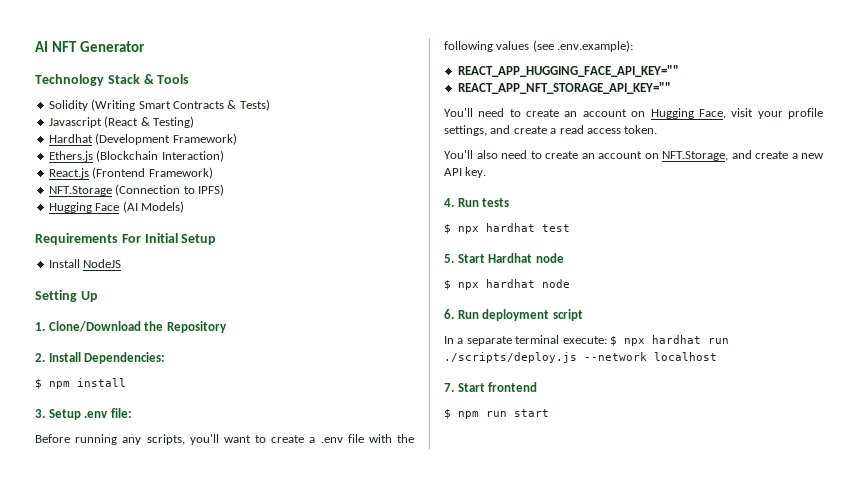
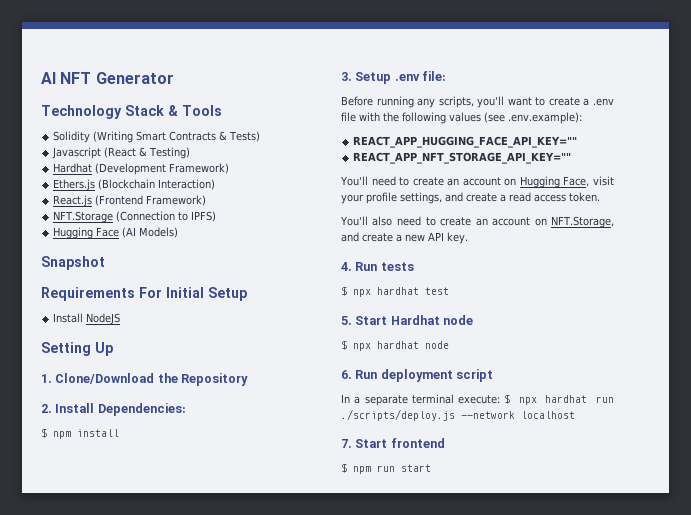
+ Snapshot

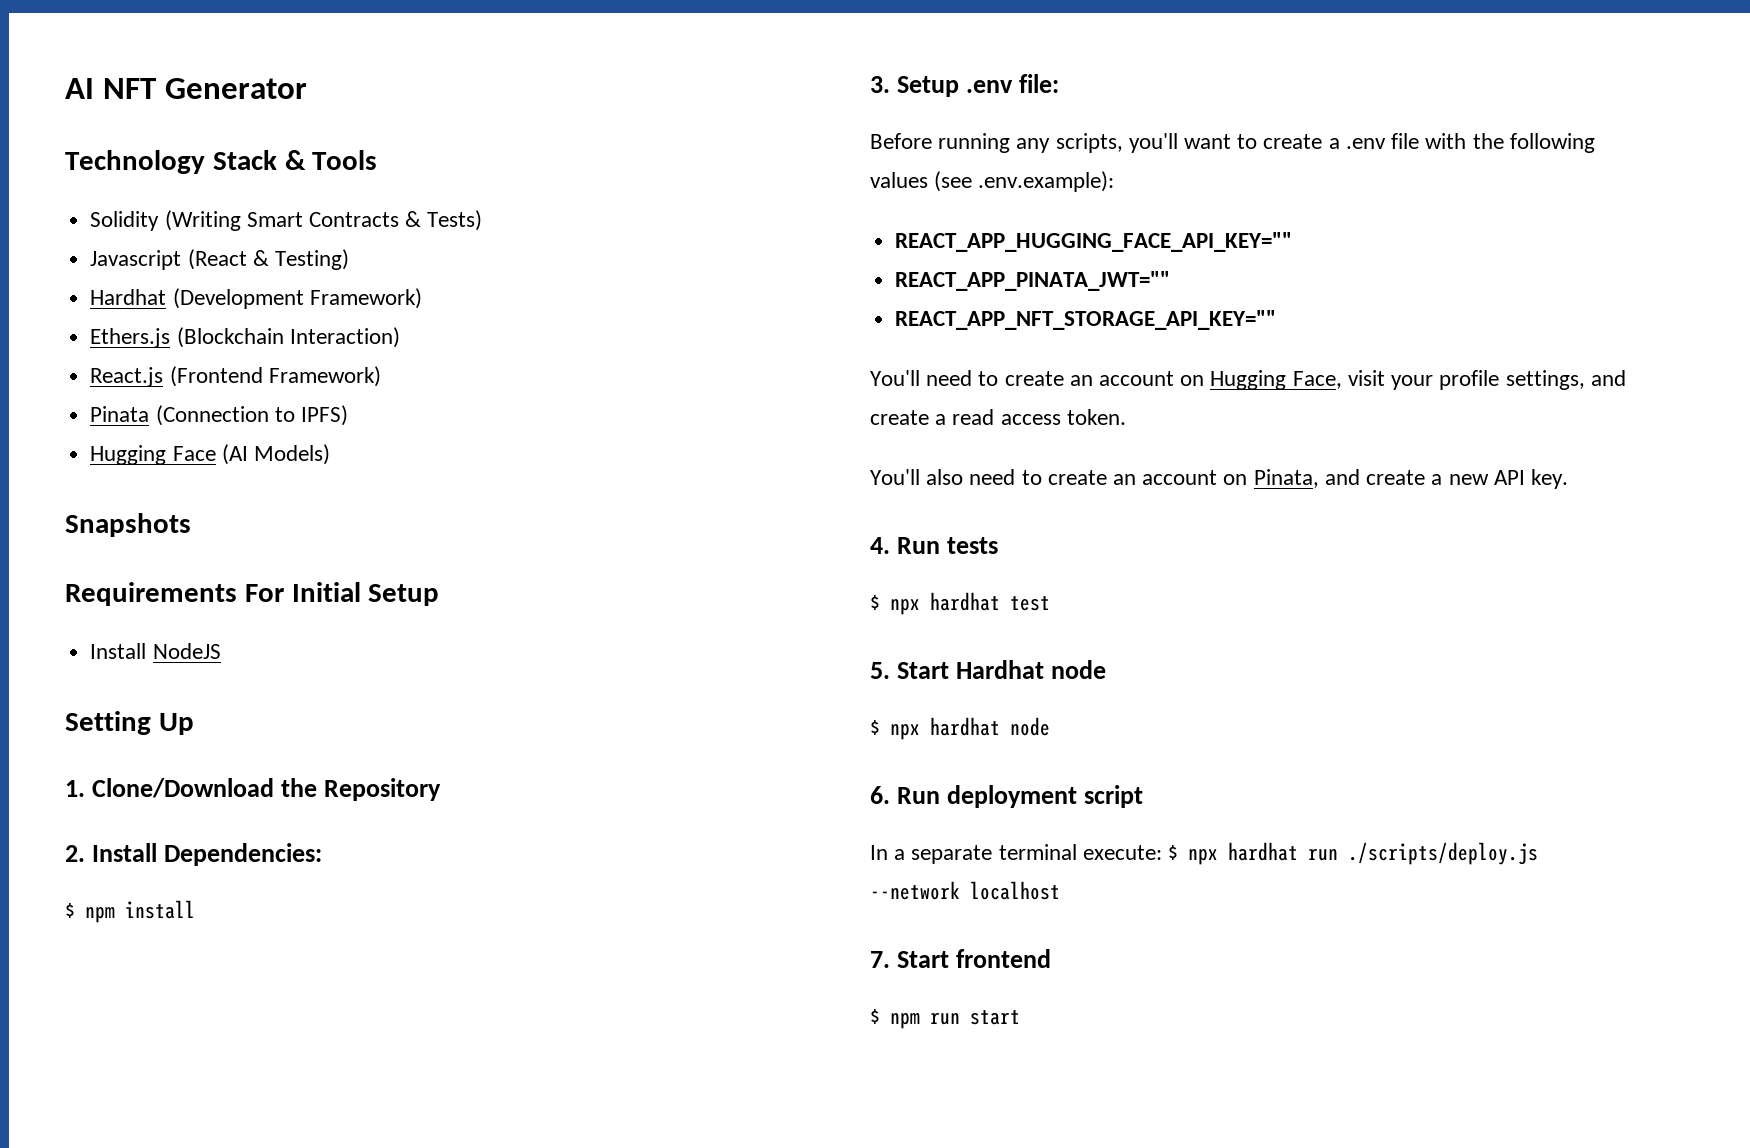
- NFT.Storage (Connection to IPFS)
+ Pinata (Connection to IPFS)
- Snapshot
+ Snapshots
+ REACT_APP_PINATA_JWT=""
- You'll also need to create an account on NFT.Storage, and create a new API key.
+ You'll also need to create an account on Pinata, and create a new API key.

